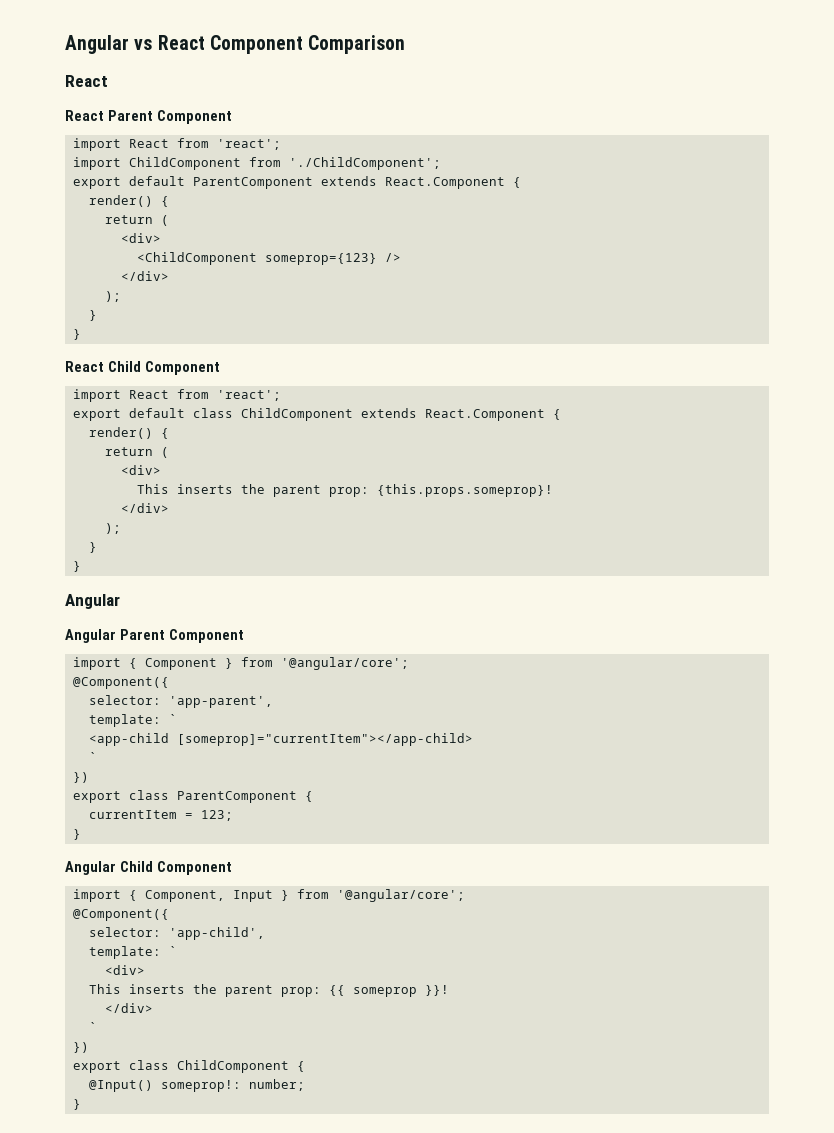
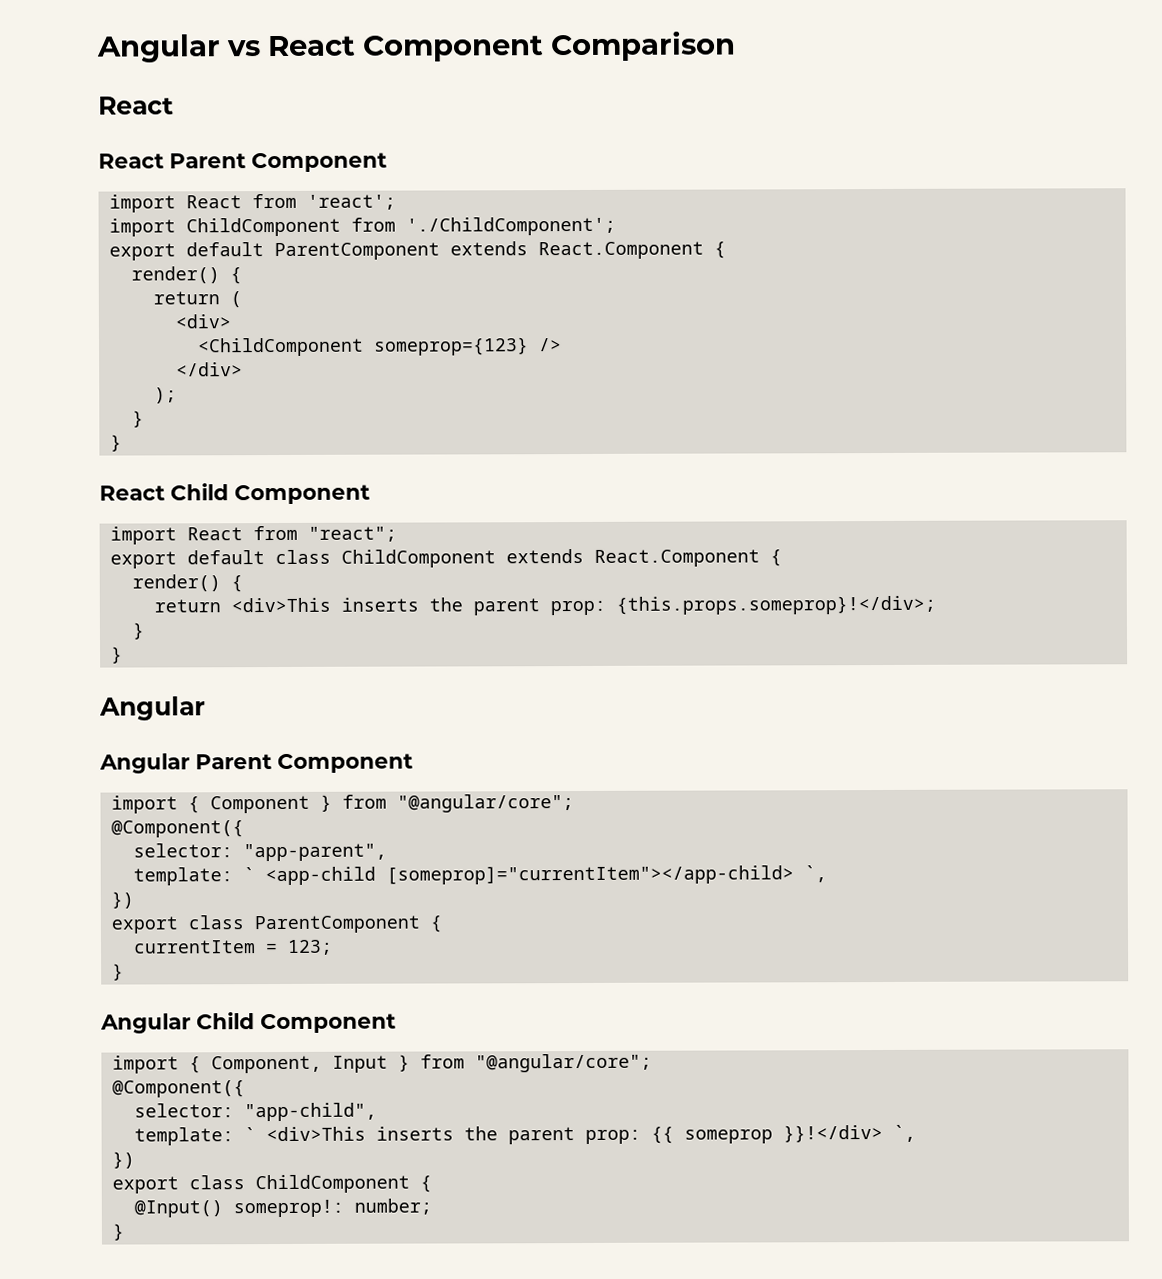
  React Child Component
- import React from 'react';
+ import React from "react";
  export default class ChildComponent extends React.Component {
  render() {
- return (
- <div>
- This inserts the parent prop: {this.props.someprop}!
- </div>
- );
+ return <div>This inserts the parent prop: {this.props.someprop}!</div>;
- import { Component } from '@angular/core';
+ import { Component } from "@angular/core";
  @Component({
- selector: 'app-parent',
- template: `
- <app-child [someprop]="currentItem"></app-child>
- `
+ selector: "app-parent",
+ template: ` <app-child [someprop]="currentItem"></app-child> `,
- import { Component, Input } from '@angular/core';
+ import { Component, Input } from "@angular/core";
  @Component({
- selector: 'app-child',
- template: `
- <div>
- This inserts the parent prop: {{ someprop }}!
- </div>
- `
+ selector: "app-child",
+ template: ` <div>This inserts the parent prop: {{ someprop }}!</div> `,

